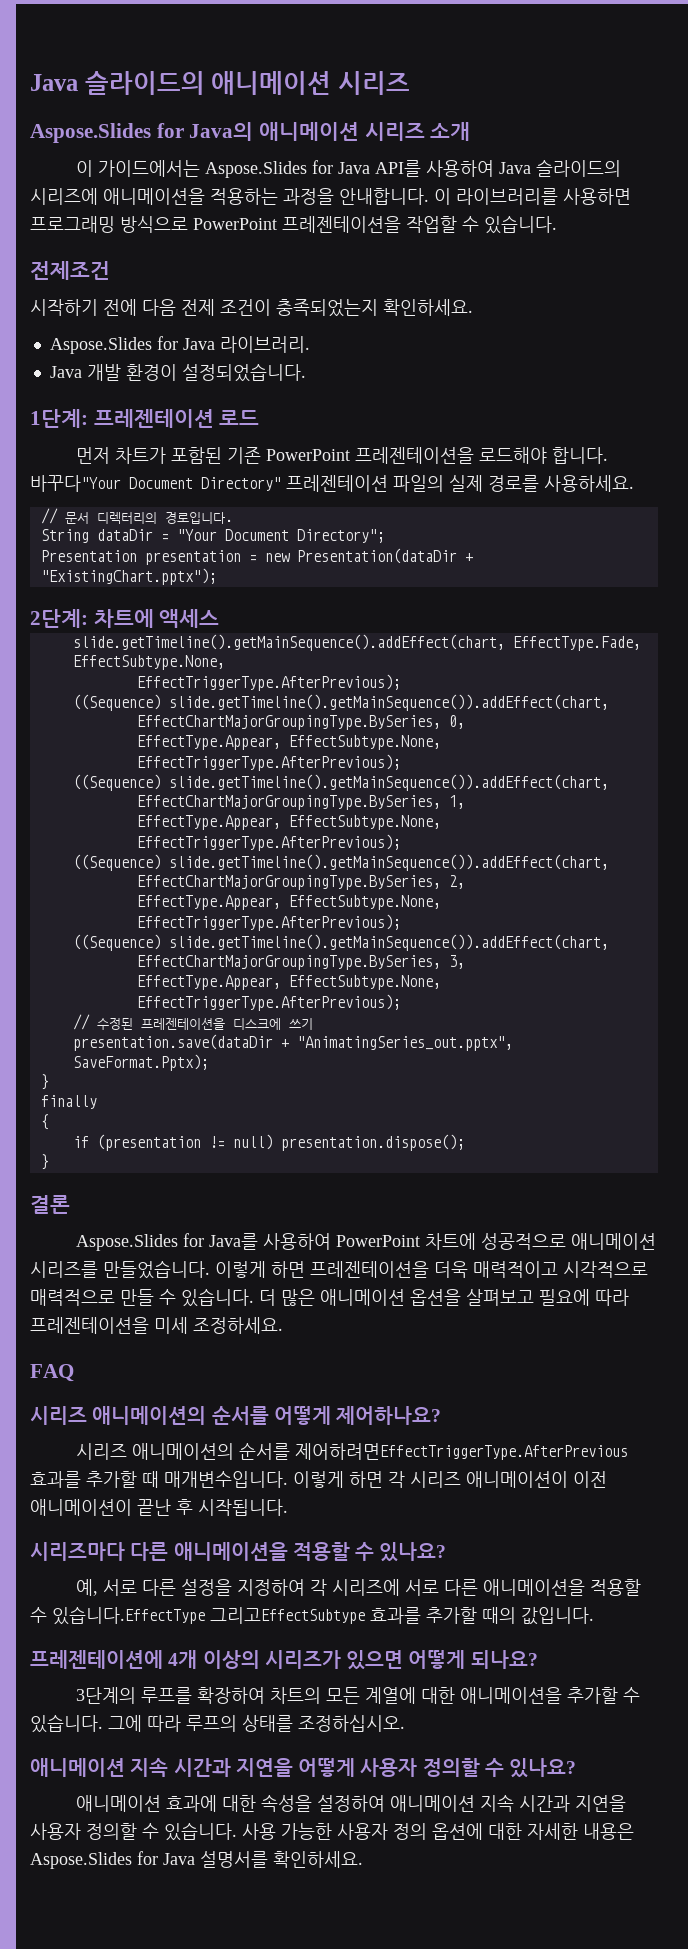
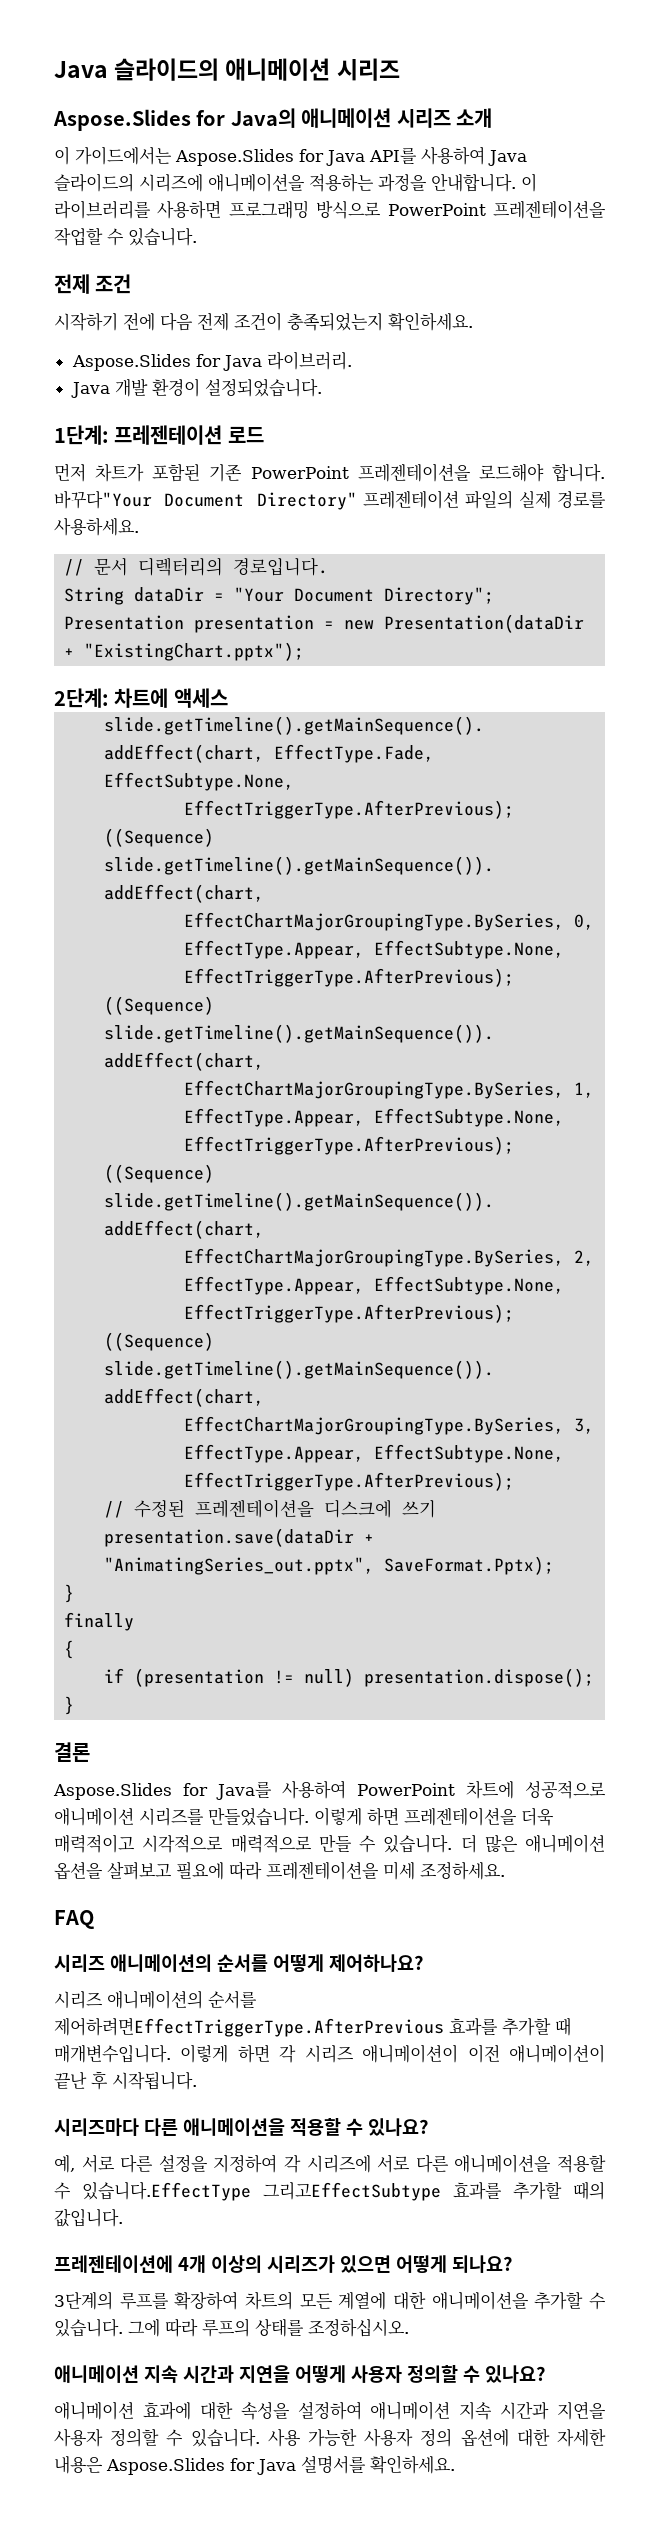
- 전제조건
+ 전제 조건

